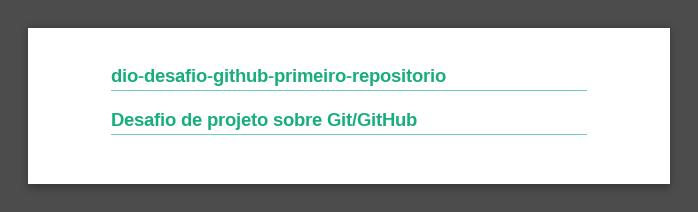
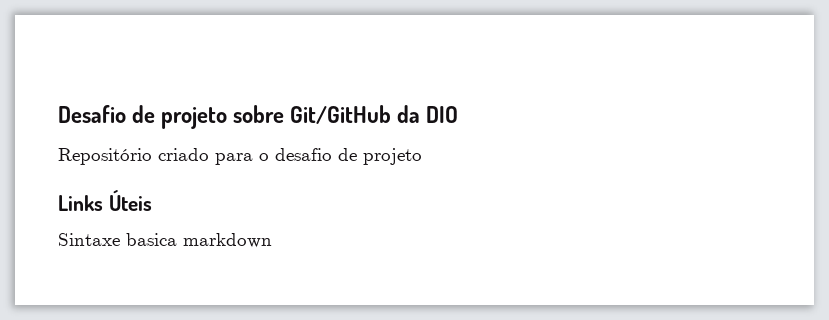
- dio-desafio-github-primeiro-repositorio
- Desafio de projeto sobre Git/GitHub
+ Desafio de projeto sobre Git/GitHub da DIO
+ Repositório criado para o desafio de projeto
+ Links Úteis
+ Sintaxe basica markdown

